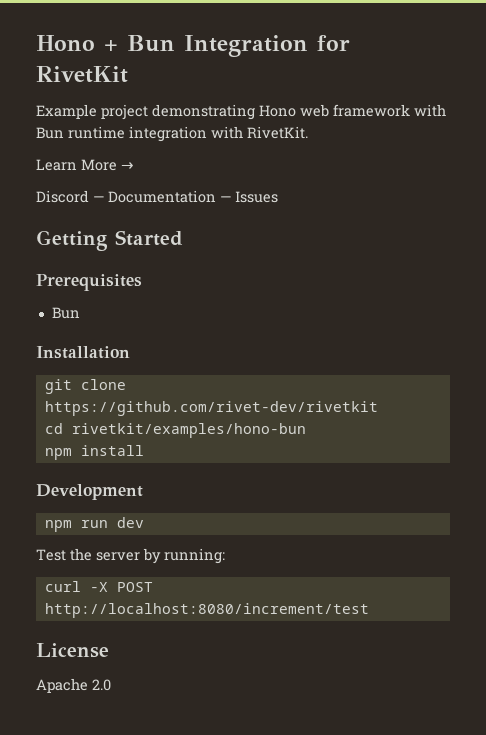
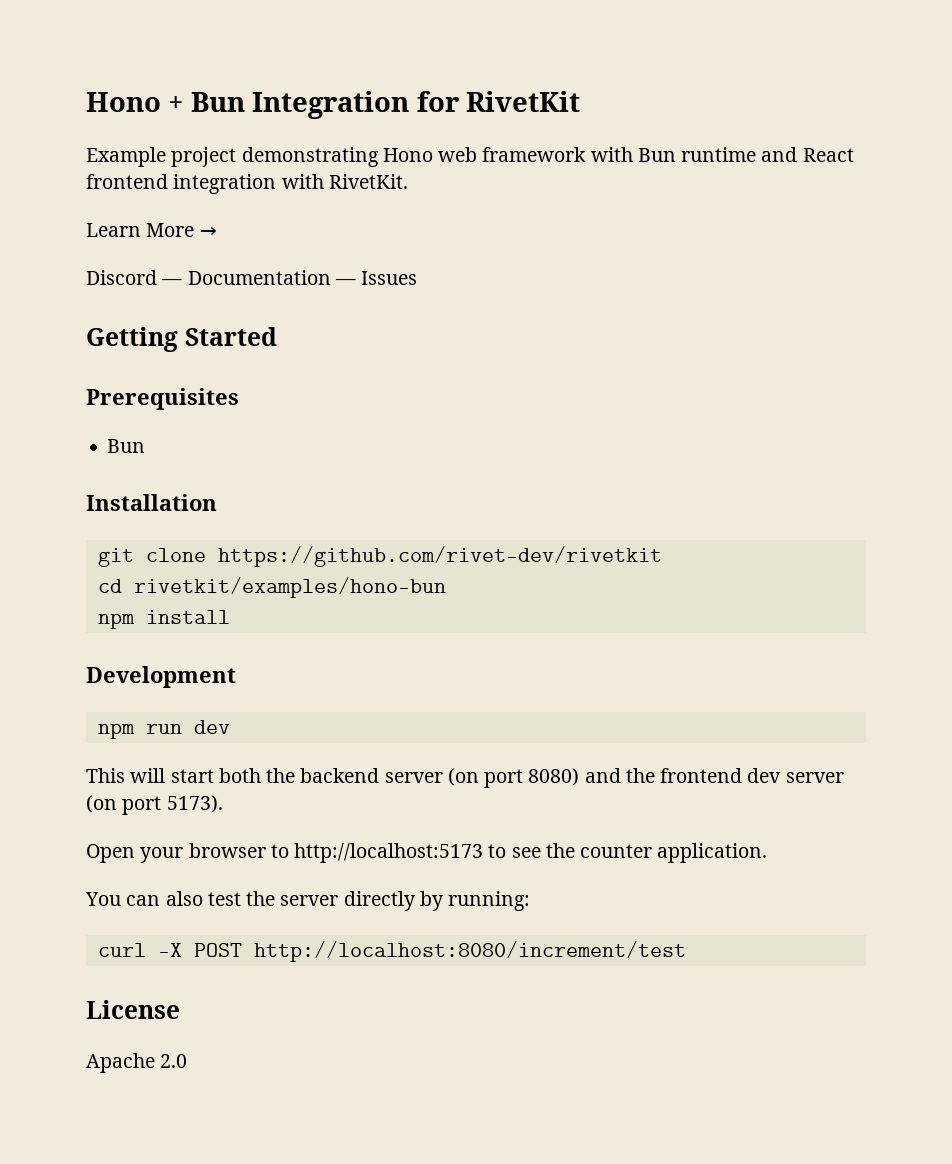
- Example project demonstrating Hono web framework with Bun runtime integration with RivetKit.
+ Example project demonstrating Hono web framework with Bun runtime and React frontend integration with RivetKit.
- Test the server by running:
+ This will start both the backend server (on port 8080) and the frontend dev server (on port 5173).
+ Open your browser to http://localhost:5173 to see the counter application.
+ You can also test the server directly by running:

